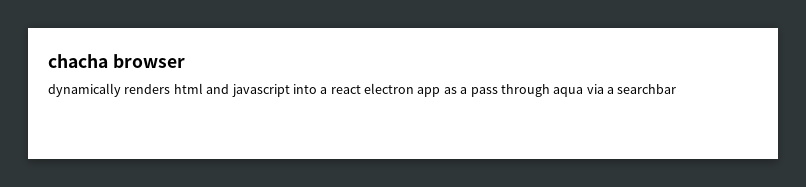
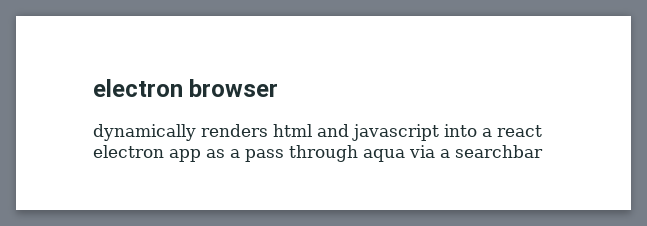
- chacha browser
+ electron browser

